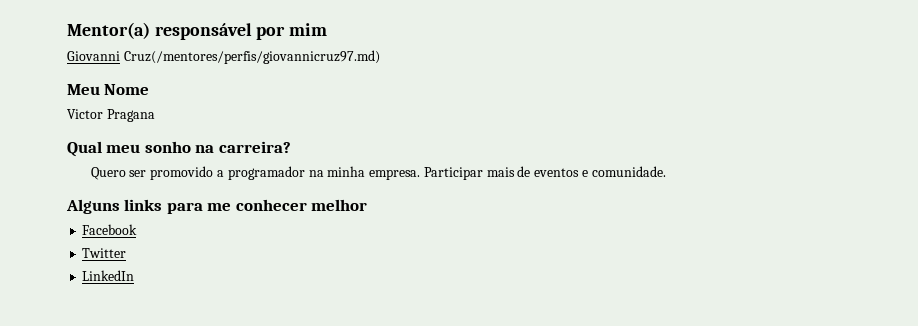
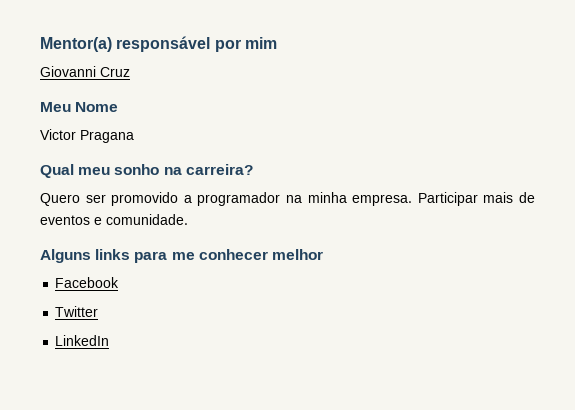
- Giovanni Cruz(/mentores/perfis/giovannicruz97.md)
+ Giovanni Cruz

